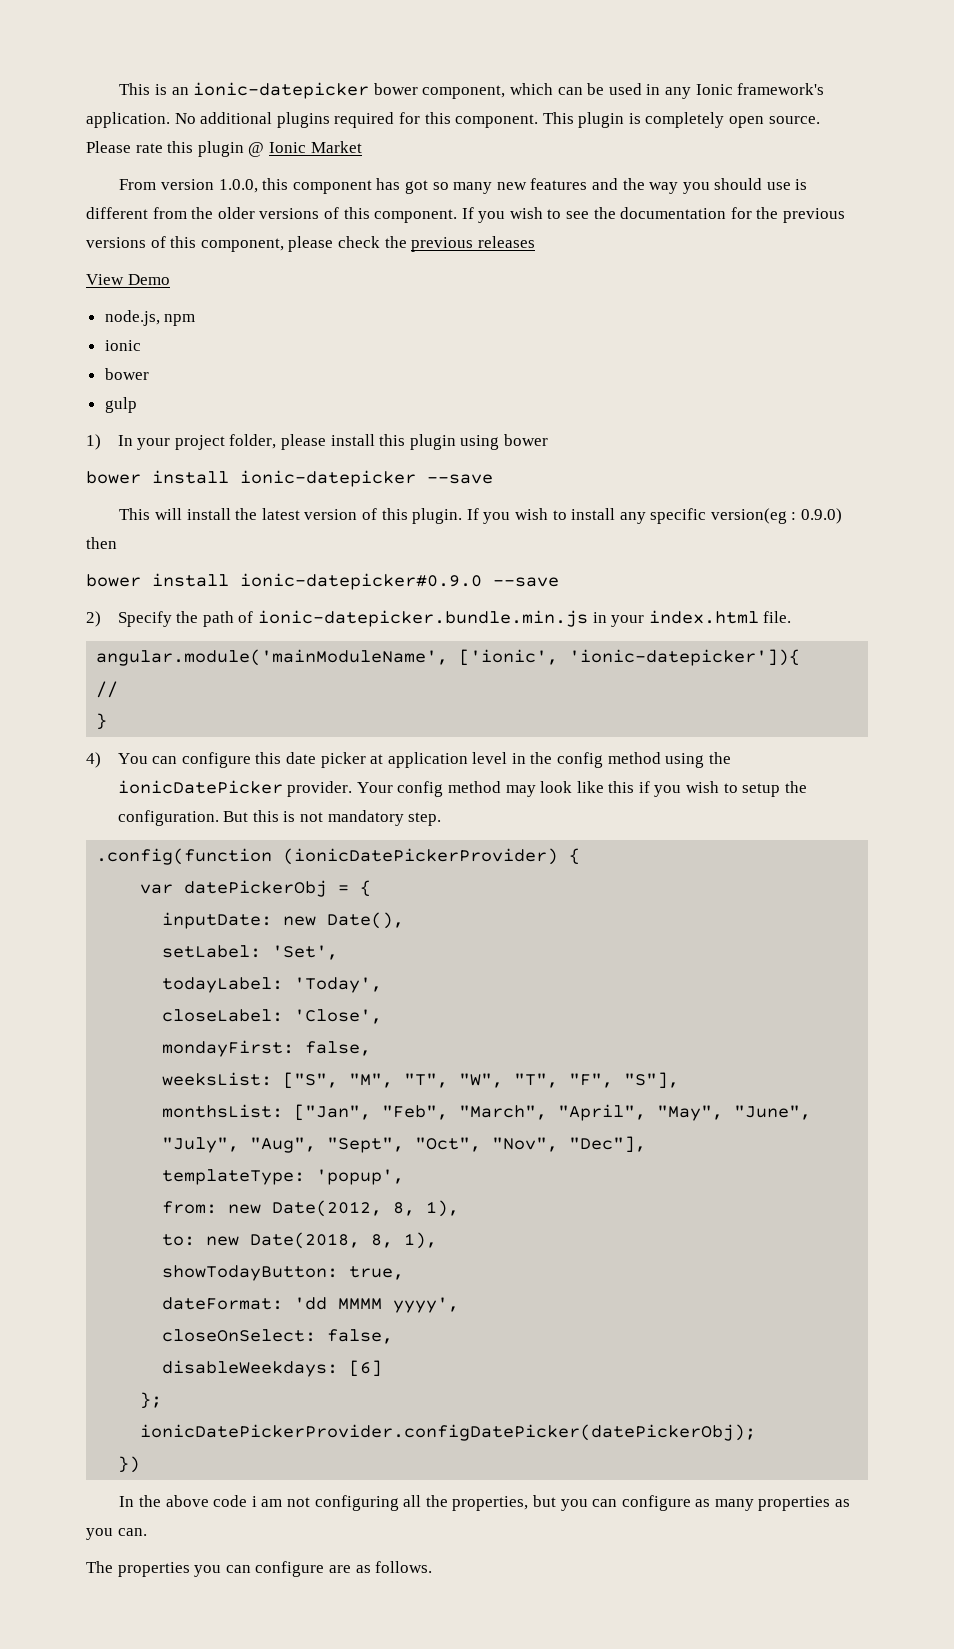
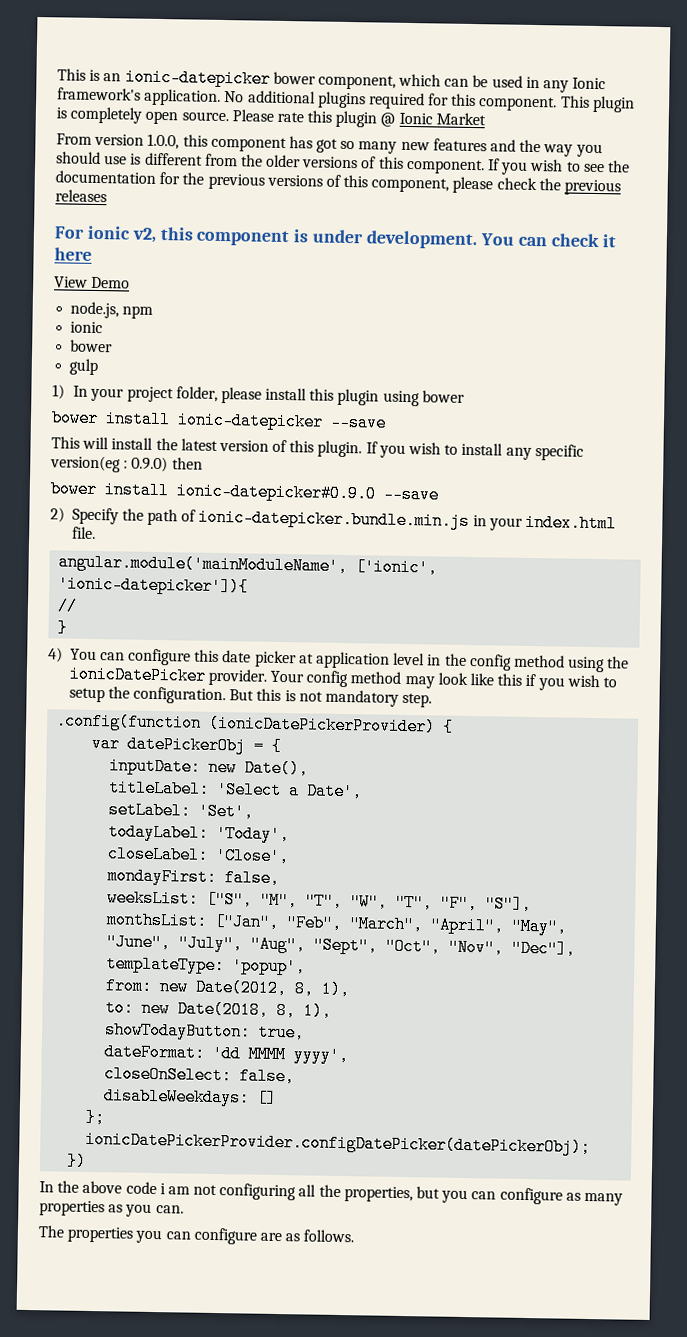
+ For ionic v2, this component is under development. You can check it here
+ titleLabel: 'Select a Date',
- disableWeekdays: [6]
+ disableWeekdays: []

